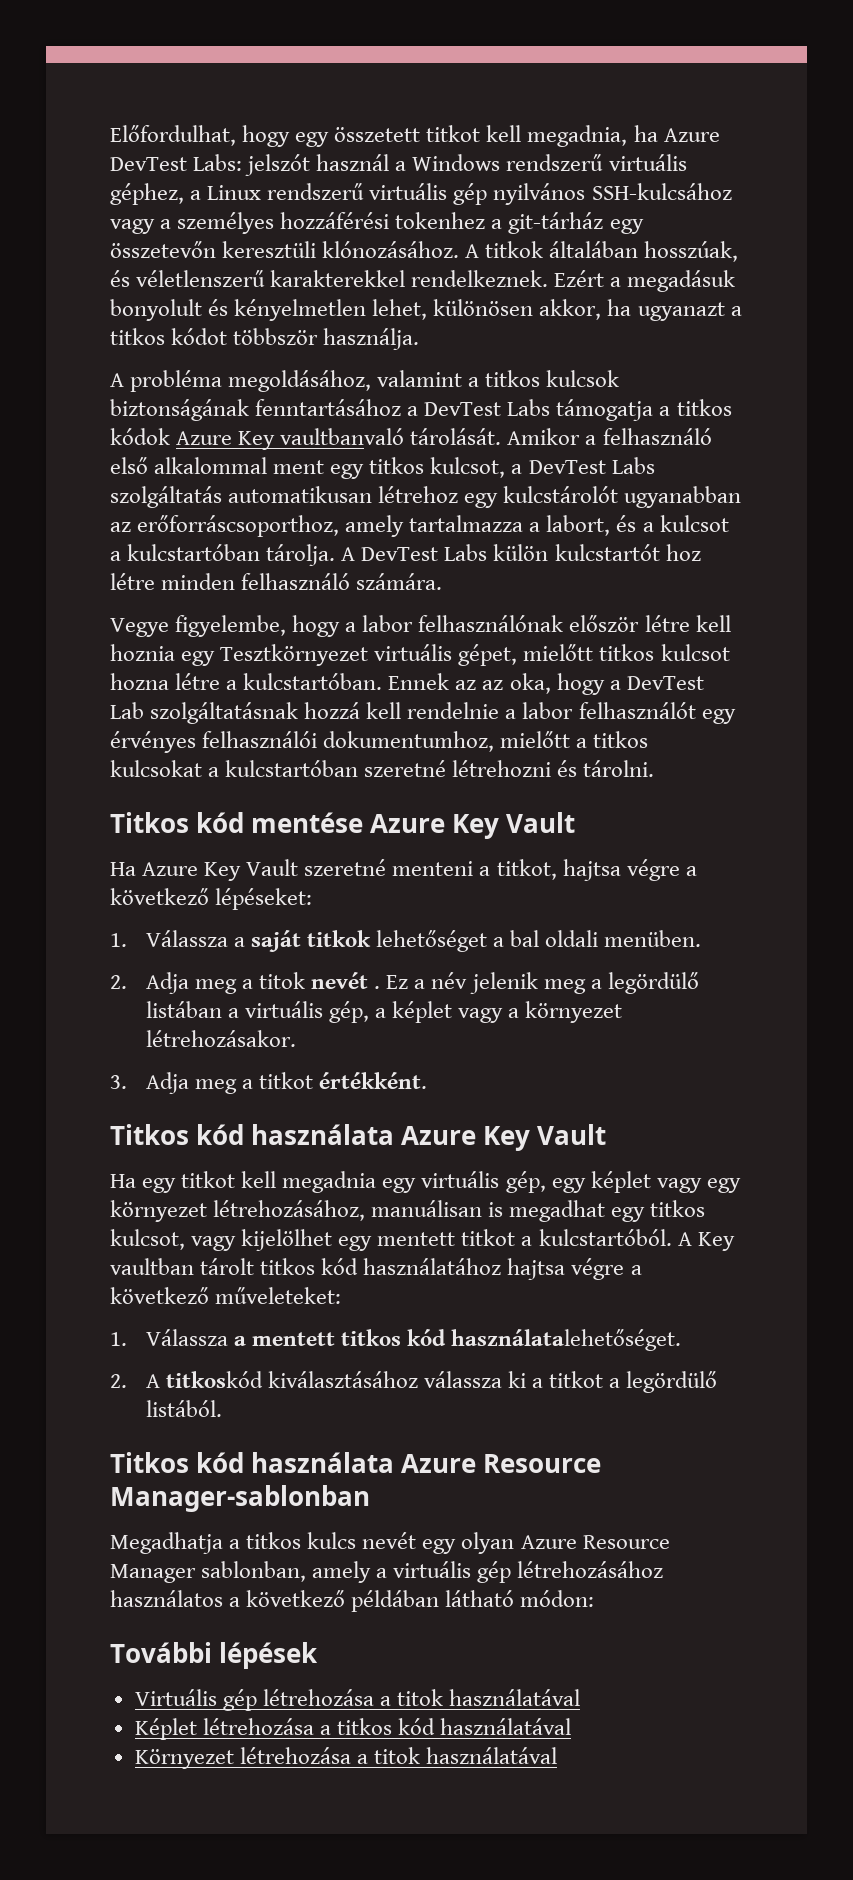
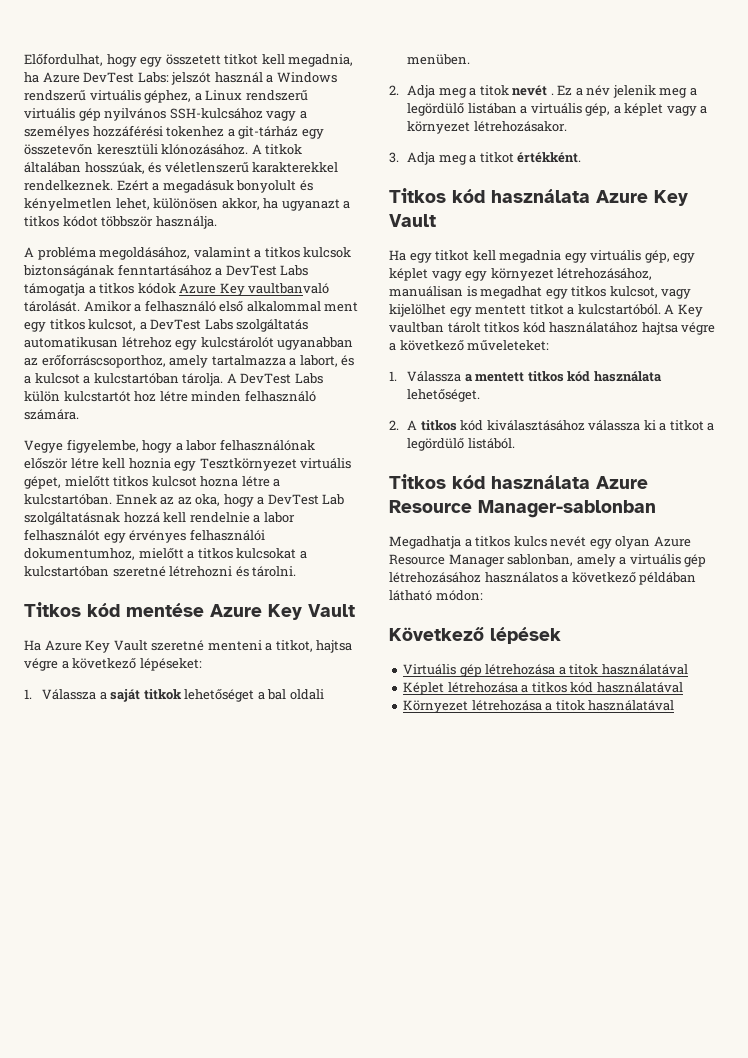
- 1. Válassza a mentett titkos kód használatalehetőséget.
+ 1. Válassza a mentett titkos kód használata lehetőséget.
- 2. A titkoskód kiválasztásához válassza ki a titkot a legördülő listából.
+ 2. A titkos kód kiválasztásához válassza ki a titkot a legördülő listából.
- További lépések
+ Következő lépések

